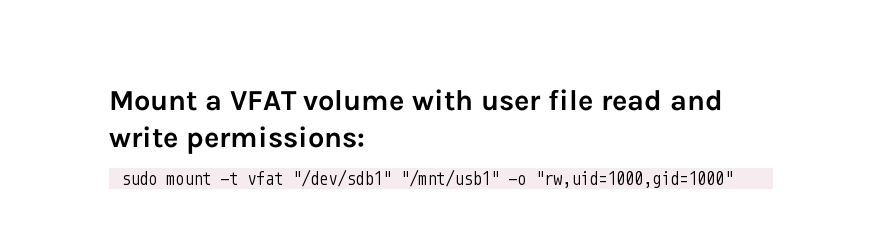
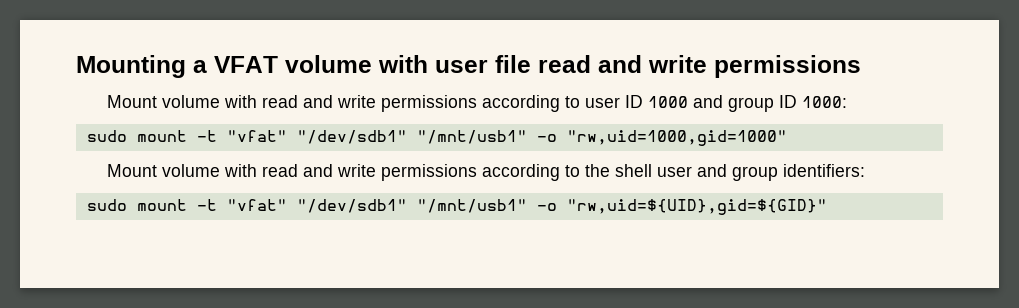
- Mount a VFAT volume with user file read and write permissions:
- sudo mount -t vfat "/dev/sdb1" "/mnt/usb1" -o "rw,uid=1000,gid=1000"
+ Mounting a VFAT volume with user file read and write permissions
+ Mount volume with read and write permissions according to user ID 1000 and group ID 1000:
+ sudo mount -t "vfat" "/dev/sdb1" "/mnt/usb1" -o "rw,uid=1000,gid=1000"
+ Mount volume with read and write permissions according to the shell user and group identifiers:
+ sudo mount -t "vfat" "/dev/sdb1" "/mnt/usb1" -o "rw,uid=${UID},gid=${GID}"

